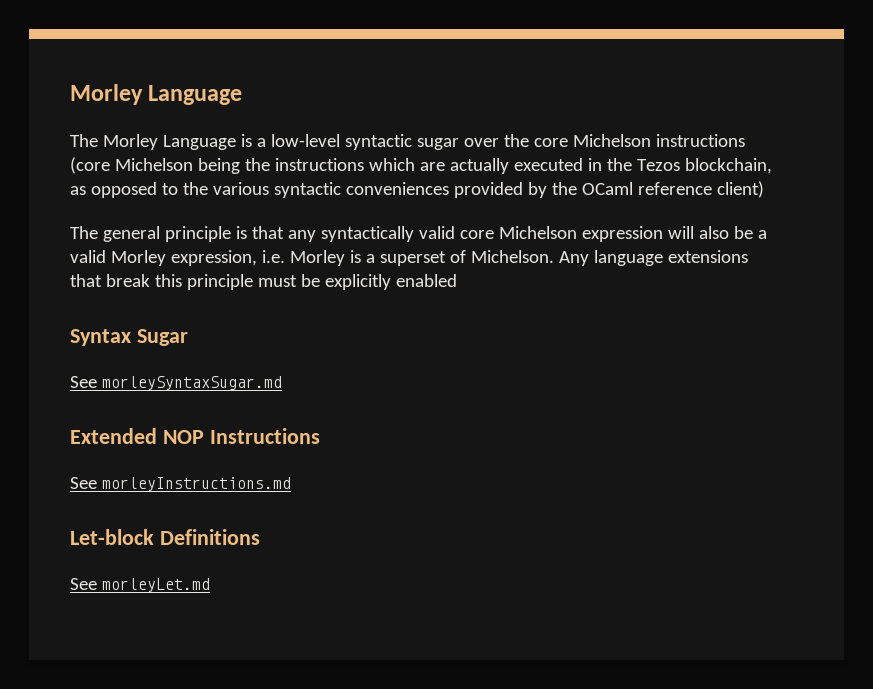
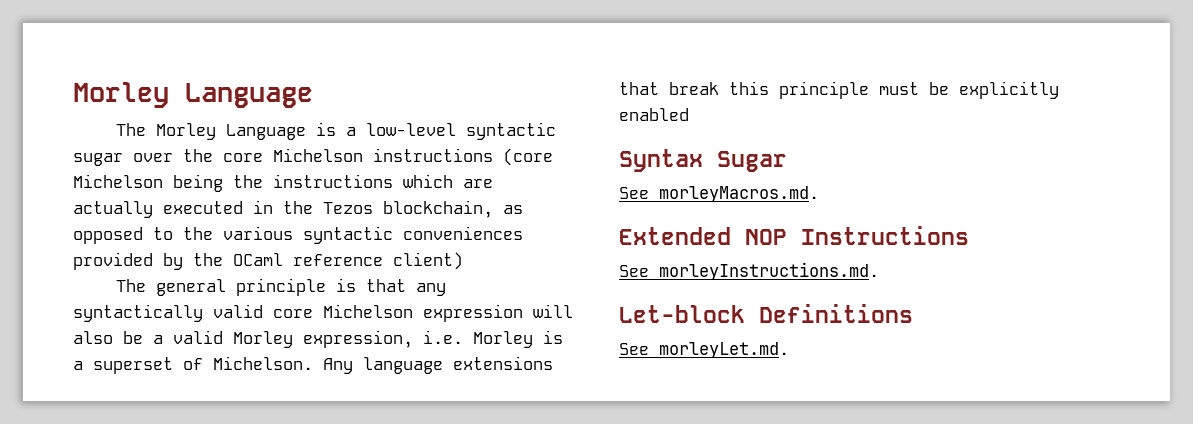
- See morleySyntaxSugar.md
+ See morleyMacros.md.
- See morleyInstructions.md
+ See morleyInstructions.md.
- See morleyLet.md
+ See morleyLet.md.

